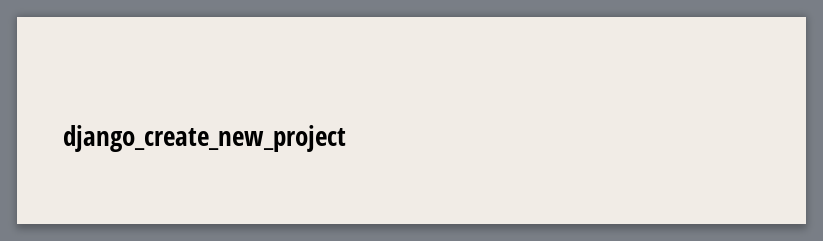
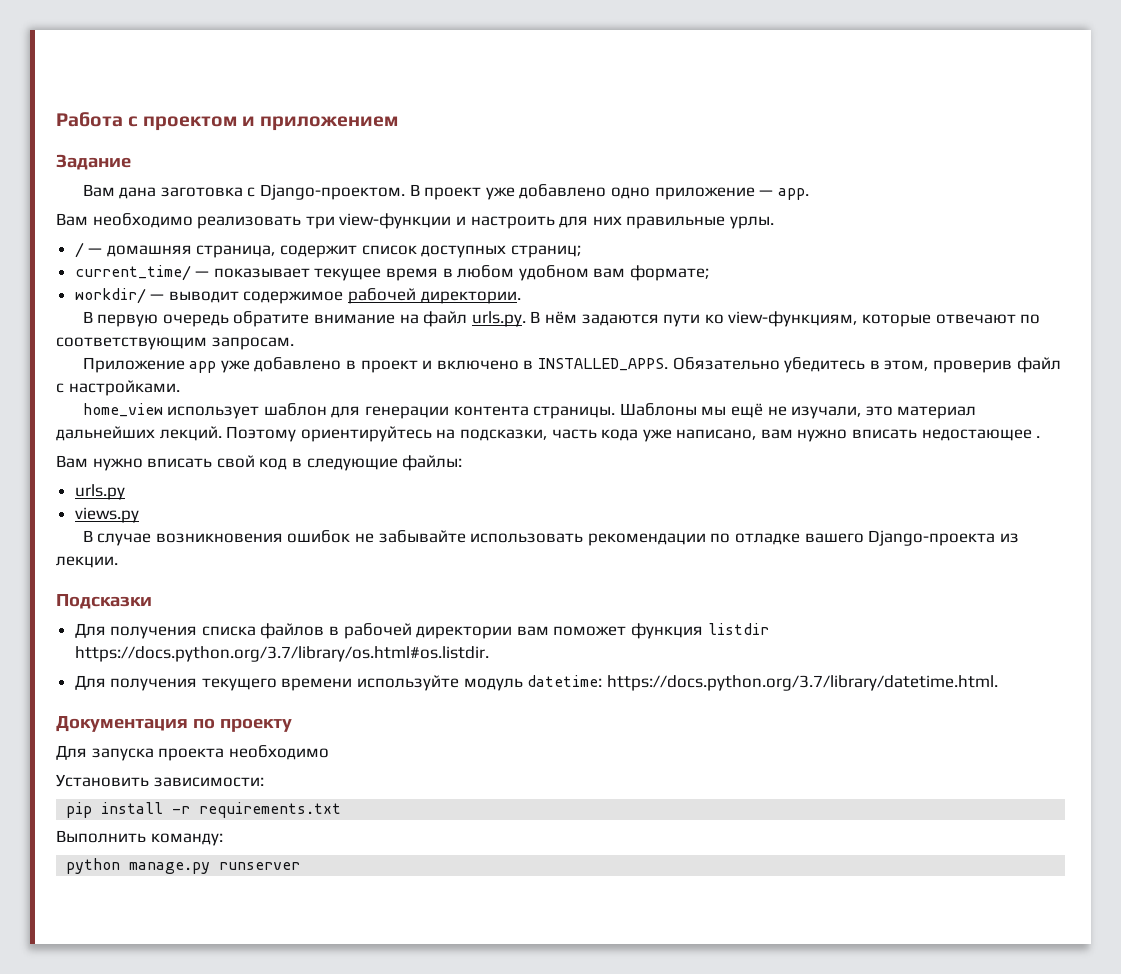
- django_create_new_project
+ Работа с проектом и приложением
+ Задание
+ Вам дана заготовка с Django-проектом. В проект уже добавлено одно приложение — app.
+ Вам необходимо реализовать три view-функции и настроить для них правильные урлы.
+ / — домашняя страница, содержит список доступных страниц;
+ current_time/ — показывает текущее время в любом удобном вам формате;
+ workdir/ — выводит содержимое рабочей директории.
+ В первую очередь обратите внимание на файл urls.py. В нём задаются пути ко view-функциям, которые отвечают по соответствующим запросам.
+ Приложение app уже добавлено в проект и включено в INSTALLED_APPS. Обязательно убедитесь в этом, проверив файл с настройками.
+ home_view использует шаблон для генерации контента страницы. Шаблоны мы ещё не изучали, это материал дальнейших лекций. Поэтому ориентируйтесь на подсказки, часть кода уже написано, вам нужно вписать недостающее .
+ Вам нужно вписать свой код в следующие файлы:
+ urls.py
+ views.py
+ В случае возникновения ошибок не забывайте использовать рекомендации по отладке вашего Django-проекта из лекции.
+ Подсказки
+ Для получения списка файлов в рабочей директории вам поможет функция listdir https://docs.python.org/3.7/library/os.html#os.listdir.
+ Для получения текущего времени используйте модуль datetime: https://docs.python.org/3.7/library/datetime.html.
+ Документация по проекту
+ Для запуска проекта необходимо
+ Установить зависимости:
+ pip install -r requirements.txt
+ Выполнить команду:
+ python manage.py runserver

